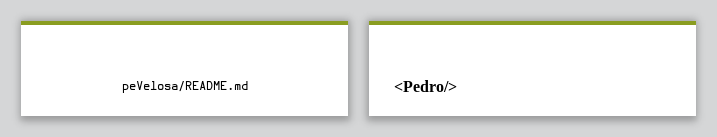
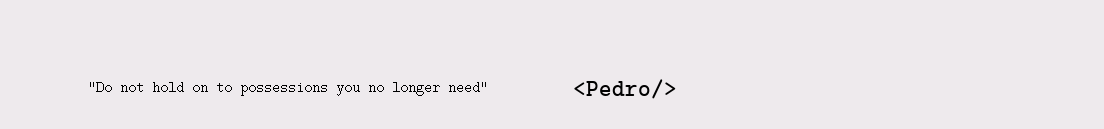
- peVelosa/README.md
+ "Do not hold on to possessions you no longer need"

